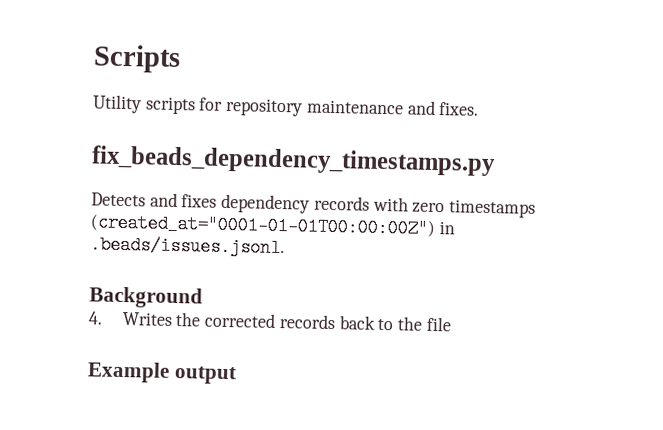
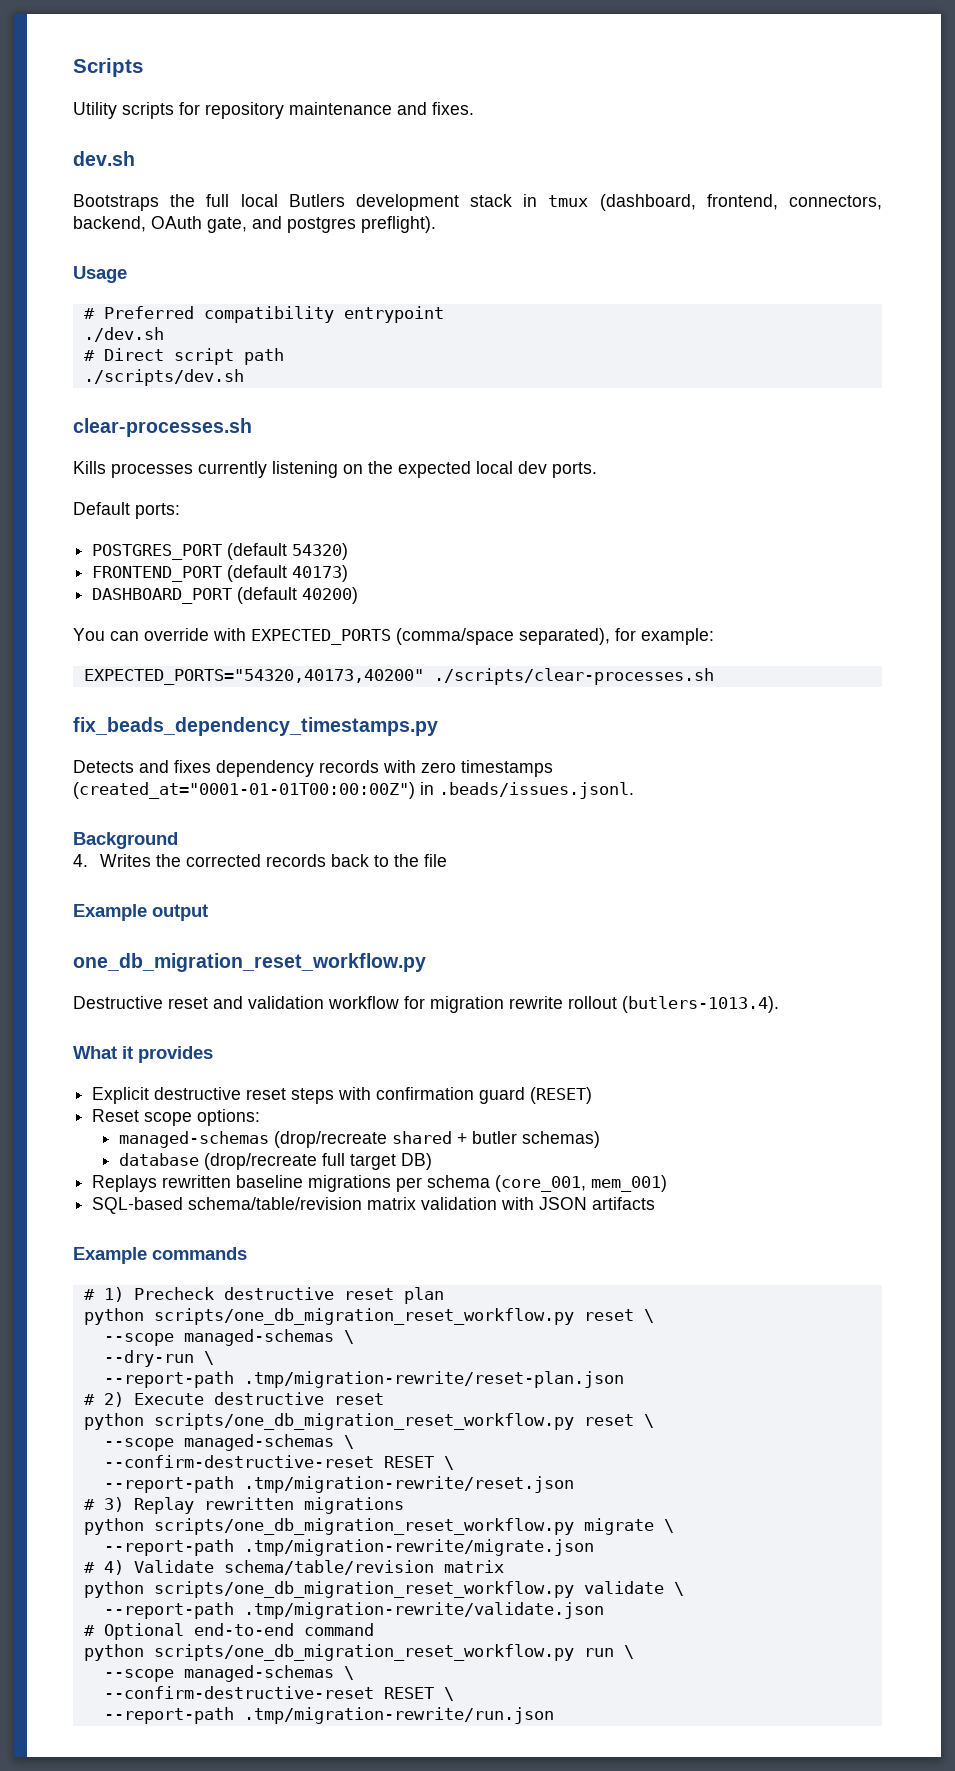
+ dev.sh
+ Bootstraps the full local Butlers development stack in tmux (dashboard, frontend, connectors, backend, OAuth gate, and postgres preflight).
+ Usage
+ # Preferred compatibility entrypoint
+ ./dev.sh
+ # Direct script path
+ ./scripts/dev.sh
+ clear-processes.sh
+ Kills processes currently listening on the expected local dev ports.
+ Default ports:
+ POSTGRES_PORT (default 54320)
+ FRONTEND_PORT (default 40173)
+ DASHBOARD_PORT (default 40200)
+ You can override with EXPECTED_PORTS (comma/space separated), for example:
+ EXPECTED_PORTS="54320,40173,40200" ./scripts/clear-processes.sh
+ one_db_migration_reset_workflow.py
+ Destructive reset and validation workflow for migration rewrite rollout (butlers-1013.4).
+ What it provides
+ Explicit destructive reset steps with confirmation guard (RESET)
+ Reset scope options:
+ managed-schemas (drop/recreate shared + butler schemas)
+ database (drop/recreate full target DB)
+ Replays rewritten baseline migrations per schema (core_001, mem_001)
+ SQL-based schema/table/revision matrix validation with JSON artifacts
+ Example commands
+ # 1) Precheck destructive reset plan
+ python scripts/one_db_migration_reset_workflow.py reset \
+ --scope managed-schemas \
+ --dry-run \
+ --report-path .tmp/migration-rewrite/reset-plan.json
+ # 2) Execute destructive reset
+ python scripts/one_db_migration_reset_workflow.py reset \
+ --scope managed-schemas \
+ --confirm-destructive-reset RESET \
+ --report-path .tmp/migration-rewrite/reset.json
+ # 3) Replay rewritten migrations
+ python scripts/one_db_migration_reset_workflow.py migrate \
+ --report-path .tmp/migration-rewrite/migrate.json
+ # 4) Validate schema/table/revision matrix
+ python scripts/one_db_migration_reset_workflow.py validate \
+ --report-path .tmp/migration-rewrite/validate.json
+ # Optional end-to-end command
+ python scripts/one_db_migration_reset_workflow.py run \
+ --scope managed-schemas \
+ --confirm-destructive-reset RESET \
+ --report-path .tmp/migration-rewrite/run.json

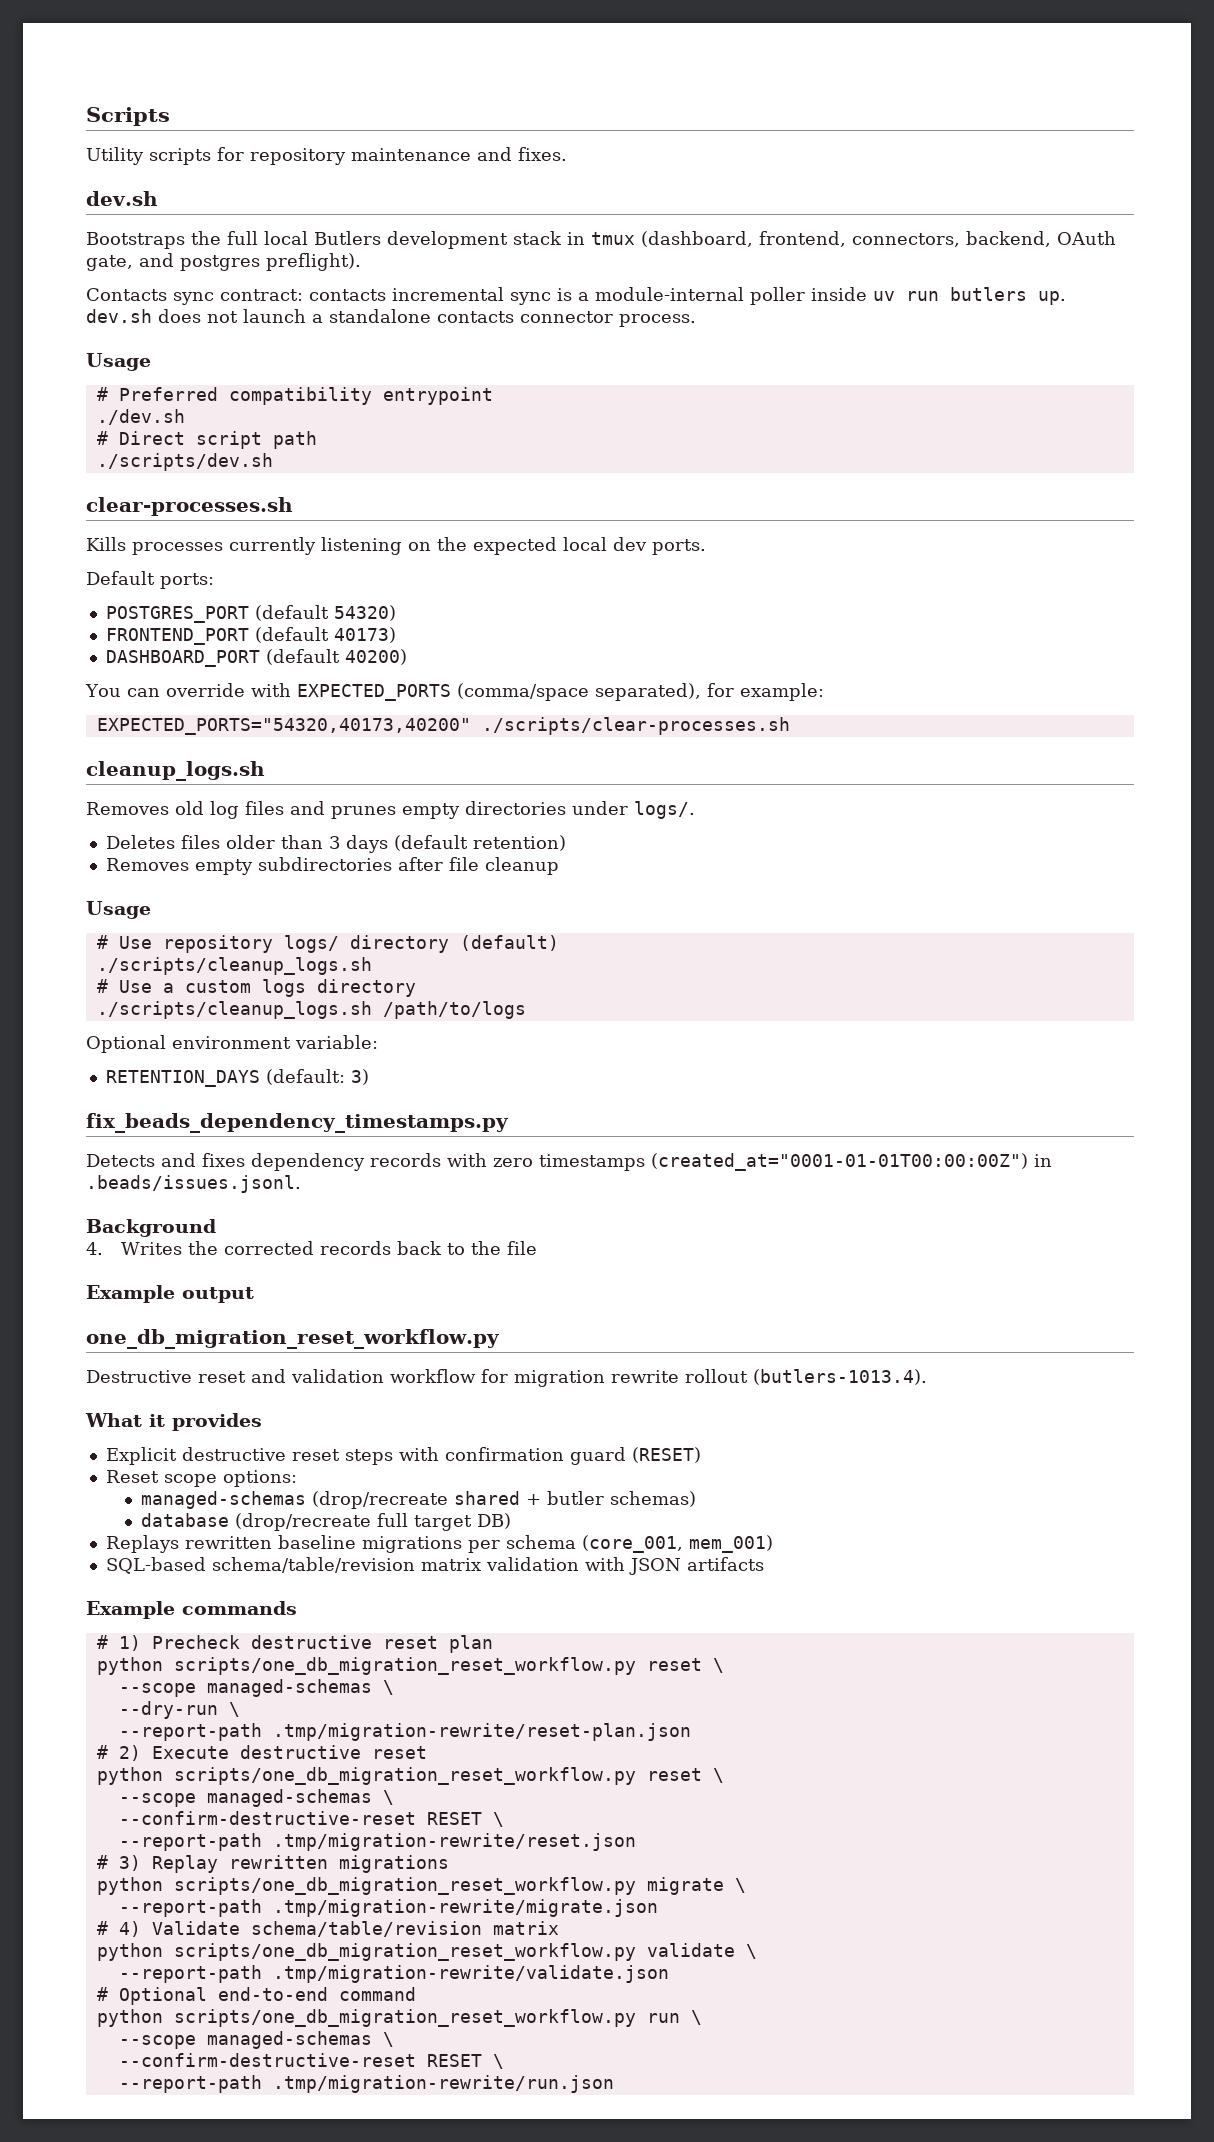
+ Contacts sync contract: contacts incremental sync is a module-internal poller inside uv run butlers up. dev.sh does not launch a standalone contacts connector process.
+ cleanup_logs.sh
+ Removes old log files and prunes empty directories under logs/.
+ Deletes files older than 3 days (default retention)
+ Removes empty subdirectories after file cleanup
+ Usage
+ # Use repository logs/ directory (default)
+ ./scripts/cleanup_logs.sh
+ # Use a custom logs directory
+ ./scripts/cleanup_logs.sh /path/to/logs
+ Optional environment variable:
+ RETENTION_DAYS (default: 3)

